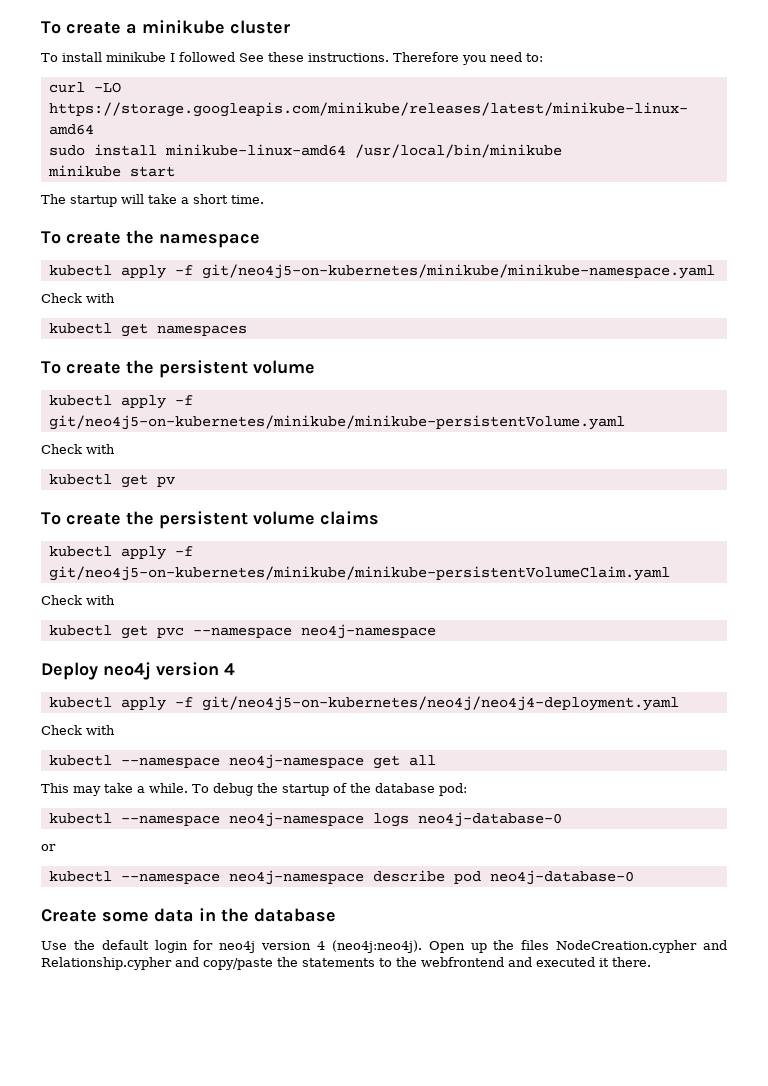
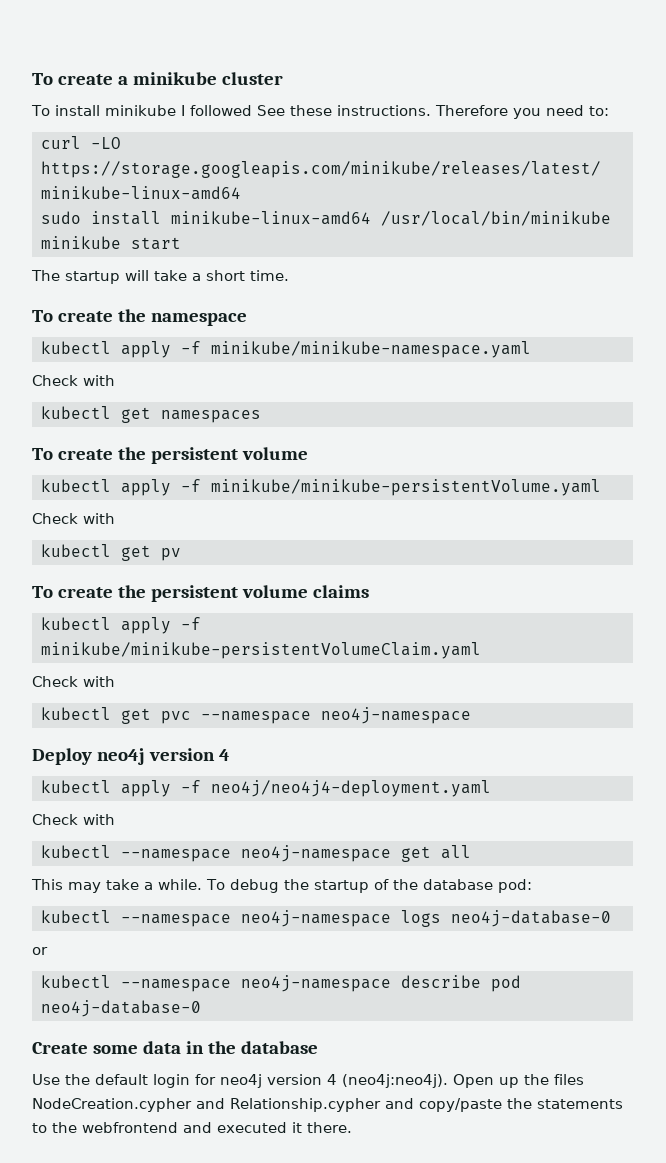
- kubectl apply -f git/neo4j5-on-kubernetes/minikube/minikube-namespace.yaml
+ kubectl apply -f minikube/minikube-namespace.yaml
- kubectl apply -f git/neo4j5-on-kubernetes/minikube/minikube-persistentVolume.yaml
+ kubectl apply -f minikube/minikube-persistentVolume.yaml
- kubectl apply -f git/neo4j5-on-kubernetes/minikube/minikube-persistentVolumeClaim.yaml
+ kubectl apply -f minikube/minikube-persistentVolumeClaim.yaml
- kubectl apply -f git/neo4j5-on-kubernetes/neo4j/neo4j4-deployment.yaml
+ kubectl apply -f neo4j/neo4j4-deployment.yaml

